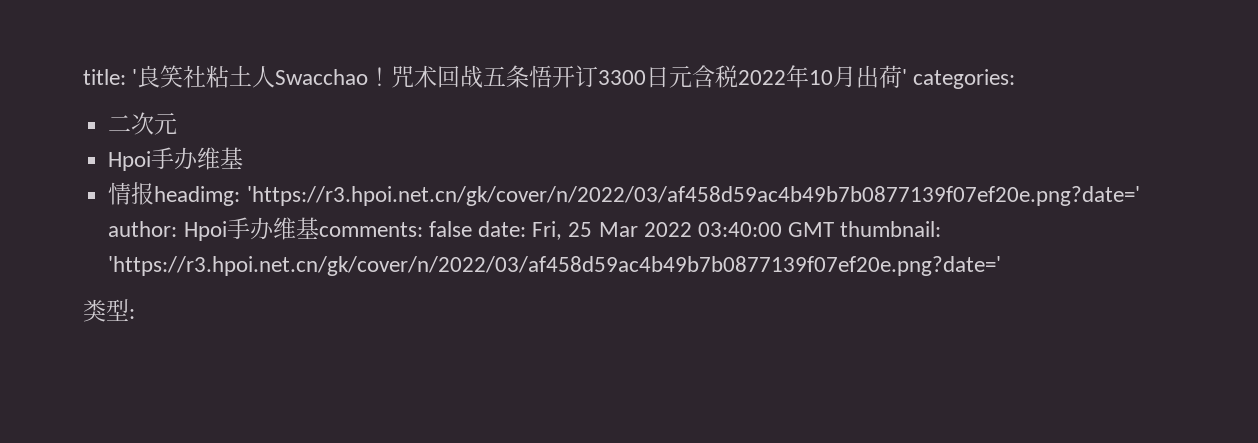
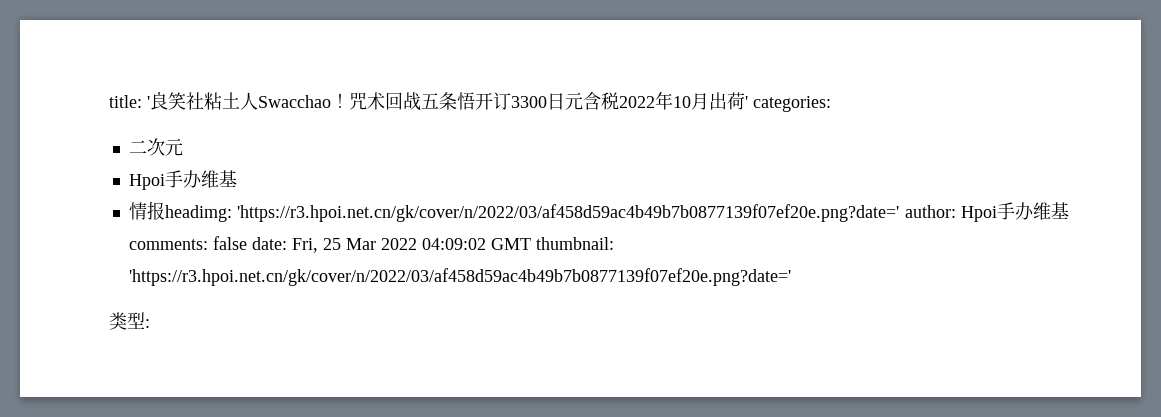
- 情报headimg: 'https://r3.hpoi.net.cn/gk/cover/n/2022/03/af458d59ac4b49b7b0877139f07ef20e.png?date=' author: Hpoi手办维基comments: false date: Fri, 25 Mar 2022 03:40:00 GMT thumbnail: 'https://r3.hpoi.net.cn/gk/cover/n/2022/03/af458d59ac4b49b7b0877139f07ef20e.png?date='
+ 情报headimg: 'https://r3.hpoi.net.cn/gk/cover/n/2022/03/af458d59ac4b49b7b0877139f07ef20e.png?date=' author: Hpoi手办维基comments: false date: Fri, 25 Mar 2022 04:09:02 GMT thumbnail: 'https://r3.hpoi.net.cn/gk/cover/n/2022/03/af458d59ac4b49b7b0877139f07ef20e.png?date='

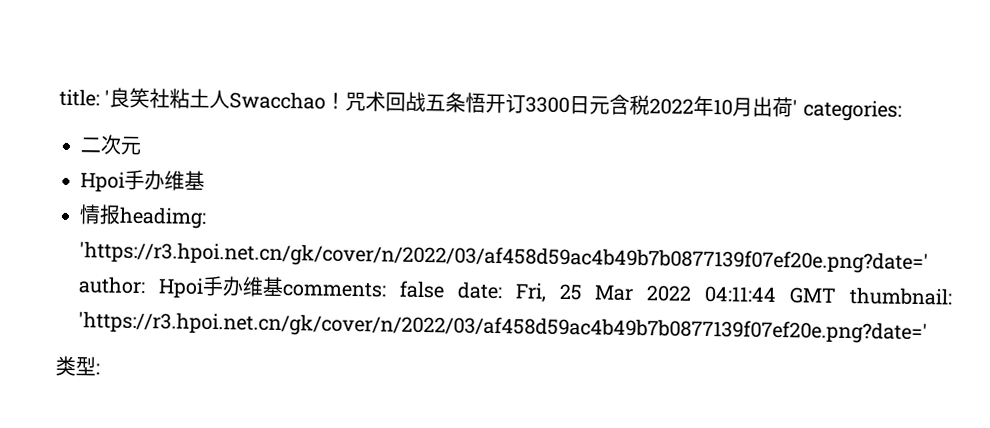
- 情报headimg: 'https://r3.hpoi.net.cn/gk/cover/n/2022/03/af458d59ac4b49b7b0877139f07ef20e.png?date=' author: Hpoi手办维基comments: false date: Fri, 25 Mar 2022 04:09:02 GMT thumbnail: 'https://r3.hpoi.net.cn/gk/cover/n/2022/03/af458d59ac4b49b7b0877139f07ef20e.png?date='
+ 情报headimg: 'https://r3.hpoi.net.cn/gk/cover/n/2022/03/af458d59ac4b49b7b0877139f07ef20e.png?date=' author: Hpoi手办维基comments: false date: Fri, 25 Mar 2022 04:11:44 GMT thumbnail: 'https://r3.hpoi.net.cn/gk/cover/n/2022/03/af458d59ac4b49b7b0877139f07ef20e.png?date='

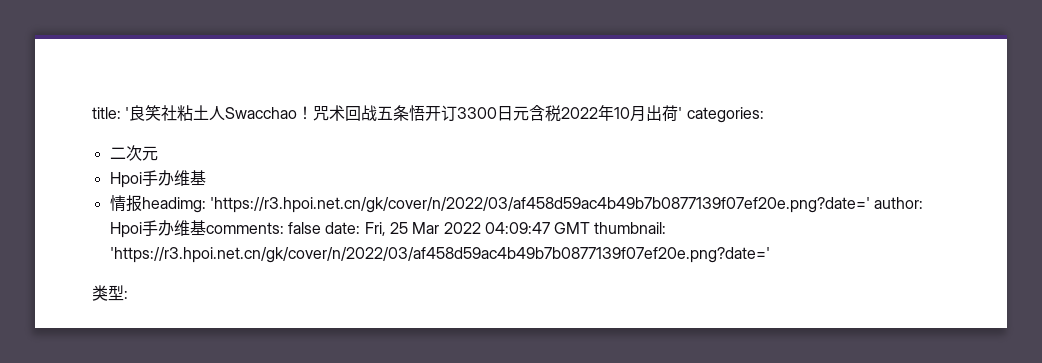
- 情报headimg: 'https://r3.hpoi.net.cn/gk/cover/n/2022/03/af458d59ac4b49b7b0877139f07ef20e.png?date=' author: Hpoi手办维基comments: false date: Fri, 25 Mar 2022 04:11:44 GMT thumbnail: 'https://r3.hpoi.net.cn/gk/cover/n/2022/03/af458d59ac4b49b7b0877139f07ef20e.png?date='
+ 情报headimg: 'https://r3.hpoi.net.cn/gk/cover/n/2022/03/af458d59ac4b49b7b0877139f07ef20e.png?date=' author: Hpoi手办维基comments: false date: Fri, 25 Mar 2022 04:09:47 GMT thumbnail: 'https://r3.hpoi.net.cn/gk/cover/n/2022/03/af458d59ac4b49b7b0877139f07ef20e.png?date='

